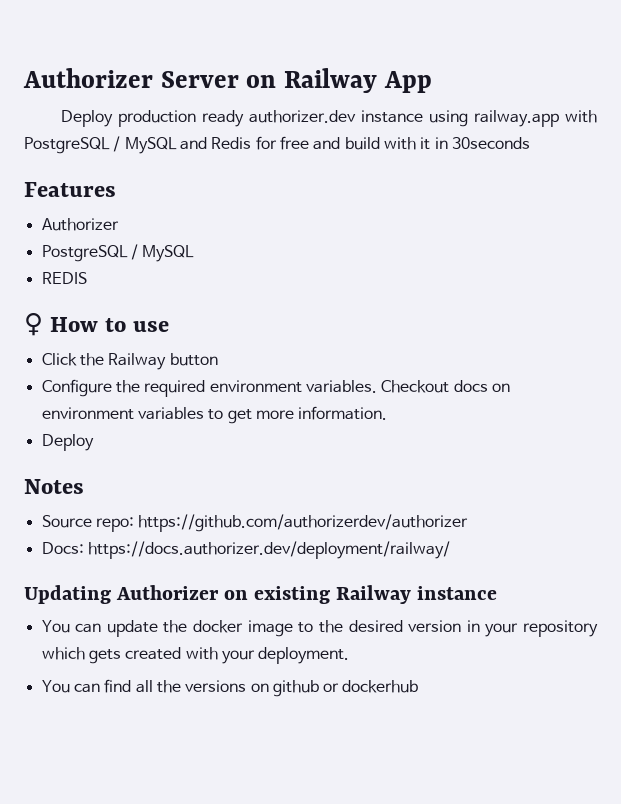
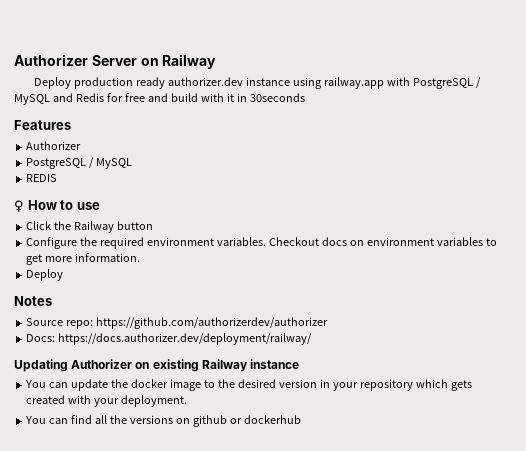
- Authorizer Server on Railway App
+ Authorizer Server on Railway

